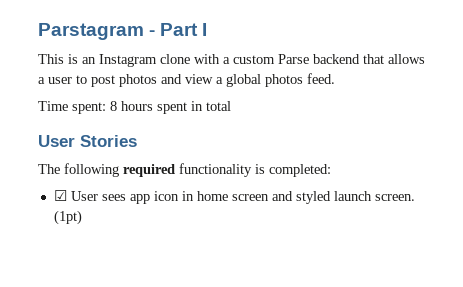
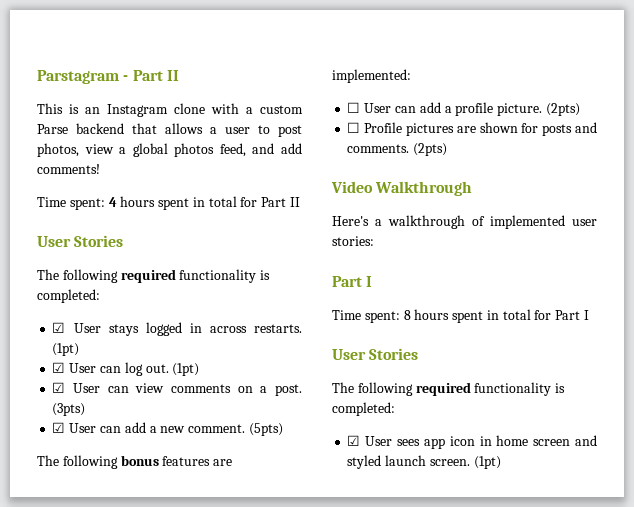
- Parstagram - Part I
+ Parstagram - Part II
- This is an Instagram clone with a custom Parse backend that allows a user to post photos and view a global photos feed.
+ This is an Instagram clone with a custom Parse backend that allows a user to post photos, view a global photos feed, and add comments!
+ Time spent: 4 hours spent in total for Part II
+ User Stories
+ The following required functionality is completed:
+ ☑ User stays logged in across restarts. (1pt)
+ ☑ User can log out. (1pt)
+ ☑ User can view comments on a post. (3pts)
+ ☑ User can add a new comment. (5pts)
+ The following bonus features are implemented:
+ ☐ User can add a profile picture. (2pts)
+ ☐ Profile pictures are shown for posts and comments. (2pts)
+ Video Walkthrough
+ Here's a walkthrough of implemented user stories:
+ Part I
- Time spent: 8 hours spent in total
+ Time spent: 8 hours spent in total for Part I

